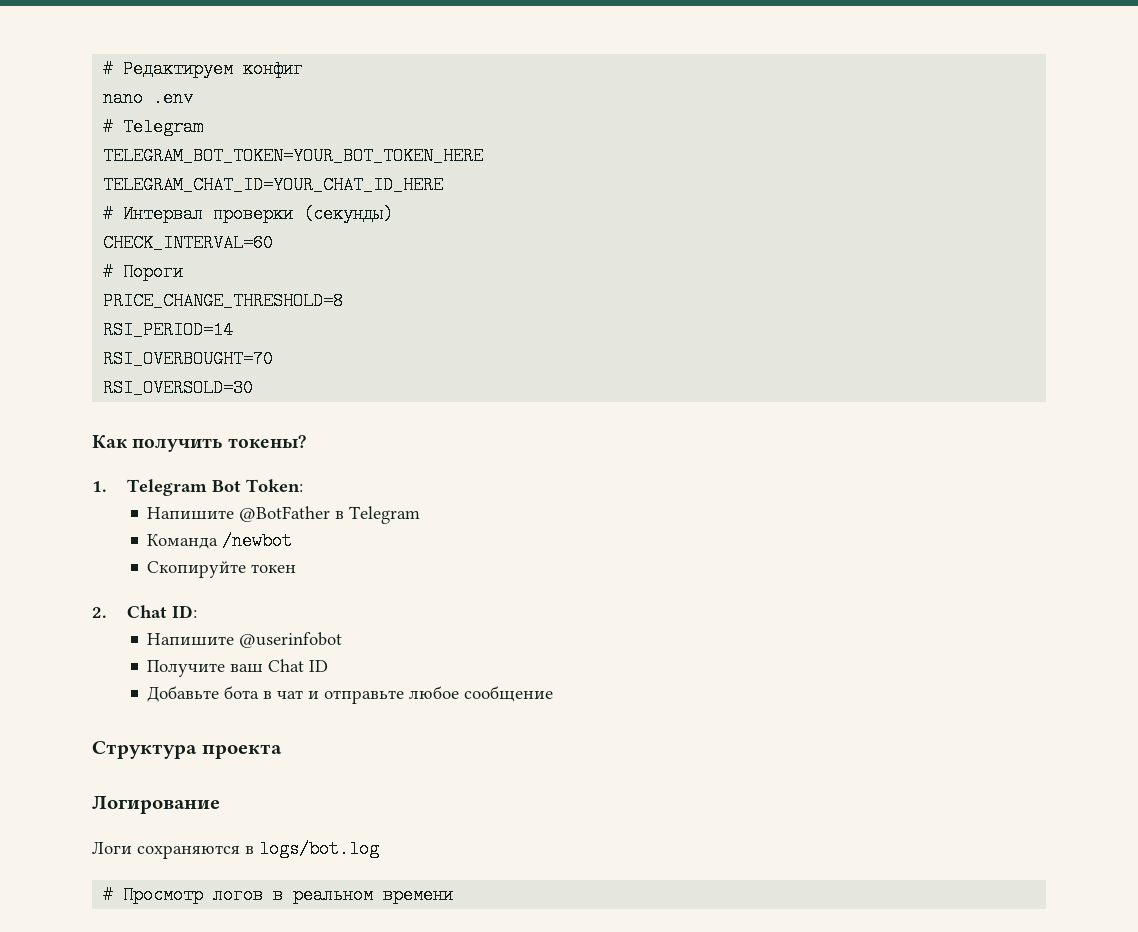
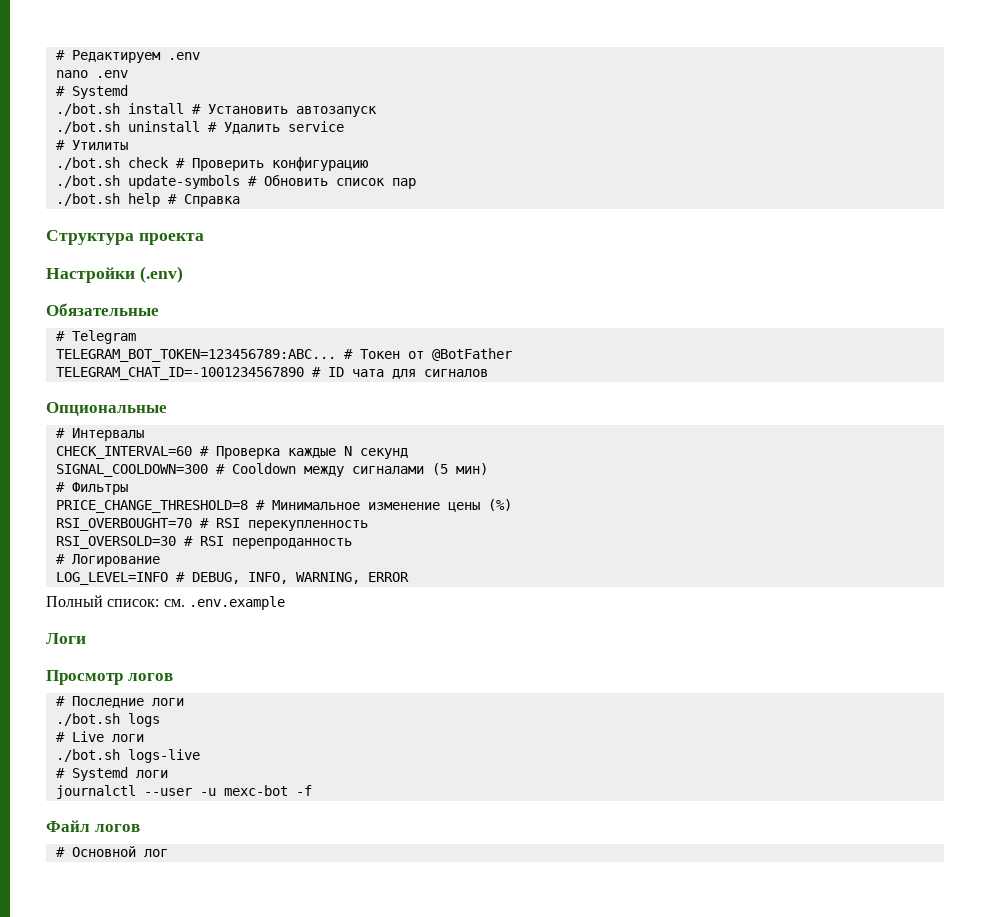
- # Редактируем конфиг
+ # Редактируем .env
  nano .env
+ # Systemd
+ ./bot.sh install # Установить автозапуск
+ ./bot.sh uninstall # Удалить service
+ # Утилиты
+ ./bot.sh check # Проверить конфигурацию
+ ./bot.sh update-symbols # Обновить список пар
+ ./bot.sh help # Справка
+ Структура проекта
+ Настройки (.env)
+ Обязательные
  # Telegram
- TELEGRAM_BOT_TOKEN=YOUR_BOT_TOKEN_HERE
- TELEGRAM_CHAT_ID=YOUR_CHAT_ID_HERE
- # Интервал проверки (секунды)
- CHECK_INTERVAL=60
- # Пороги
- PRICE_CHANGE_THRESHOLD=8
- RSI_PERIOD=14
- RSI_OVERBOUGHT=70
- RSI_OVERSOLD=30
- Как получить токены?
- 1. Telegram Bot Token:
- Напишите @BotFather в Telegram
- Команда /newbot
- Скопируйте токен
- 2. Chat ID:
- Напишите @userinfobot
- Получите ваш Chat ID
- Добавьте бота в чат и отправьте любое сообщение
- Структура проекта
- Логирование
- Логи сохраняются в logs/bot.log
- # Просмотр логов в реальном времени
+ TELEGRAM_BOT_TOKEN=123456789:ABC... # Токен от @BotFather
+ TELEGRAM_CHAT_ID=-1001234567890 # ID чата для сигналов
+ Опциональные
+ # Интервалы
+ CHECK_INTERVAL=60 # Проверка каждые N секунд
+ SIGNAL_COOLDOWN=300 # Cooldown между сигналами (5 мин)
+ # Фильтры
+ PRICE_CHANGE_THRESHOLD=8 # Минимальное изменение цены (%)
+ RSI_OVERBOUGHT=70 # RSI перекупленность
+ RSI_OVERSOLD=30 # RSI перепроданность
+ # Логирование
+ LOG_LEVEL=INFO # DEBUG, INFO, WARNING, ERROR
+ Полный список: см. .env.example
+ Логи
+ Просмотр логов
+ # Последние логи
+ ./bot.sh logs
+ # Live логи
+ ./bot.sh logs-live
+ # Systemd логи
+ journalctl --user -u mexc-bot -f
+ Файл логов
+ # Основной лог

